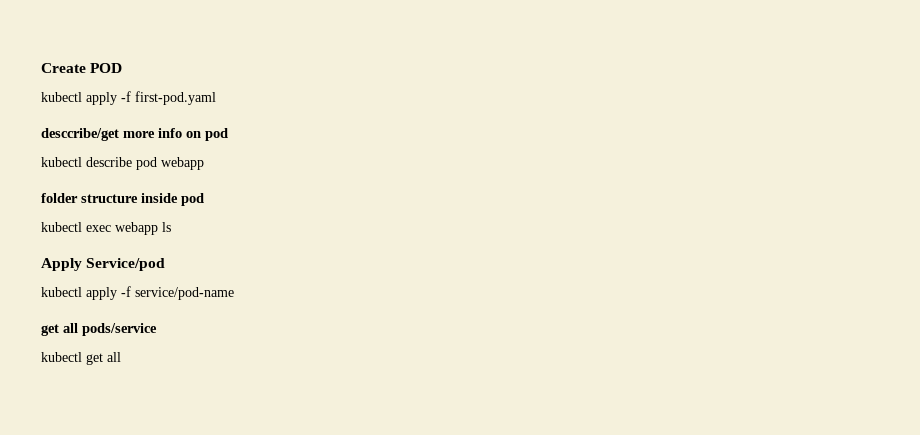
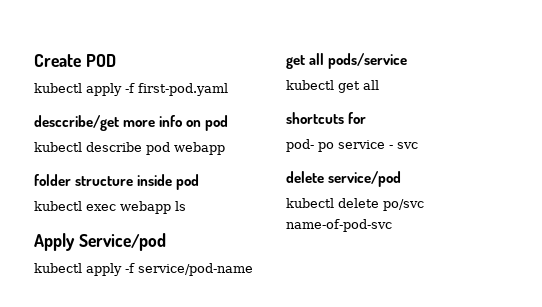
+ shortcuts for
+ pod- po service - svc
+ delete service/pod
+ kubectl delete po/svc name-of-pod-svc

